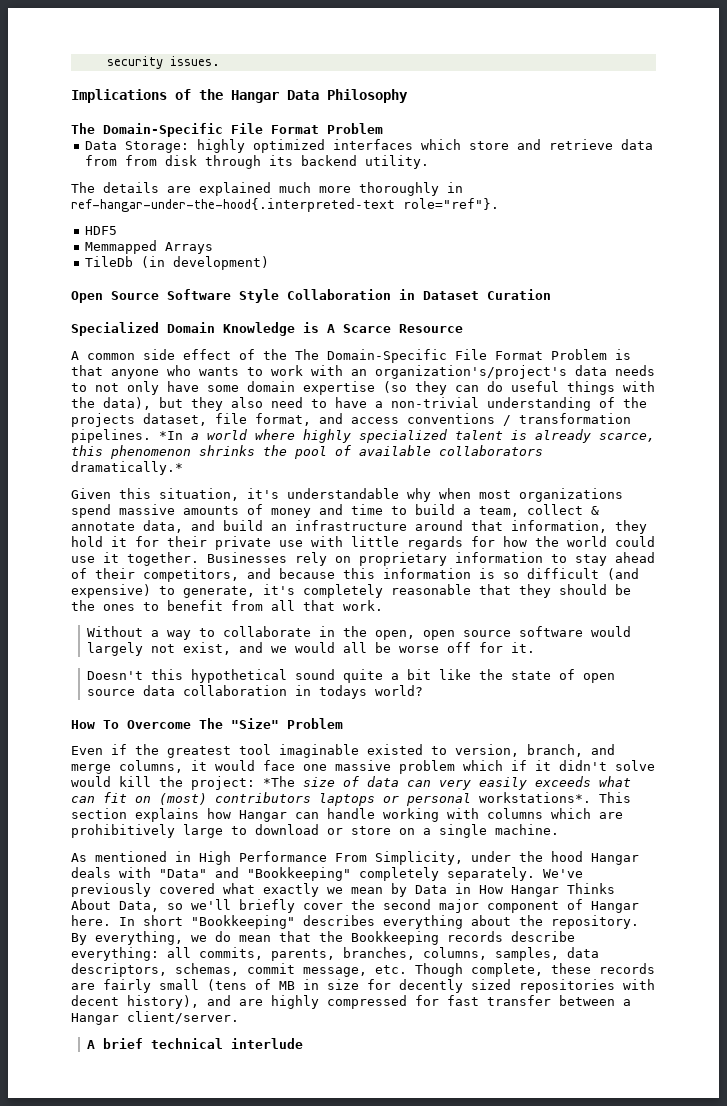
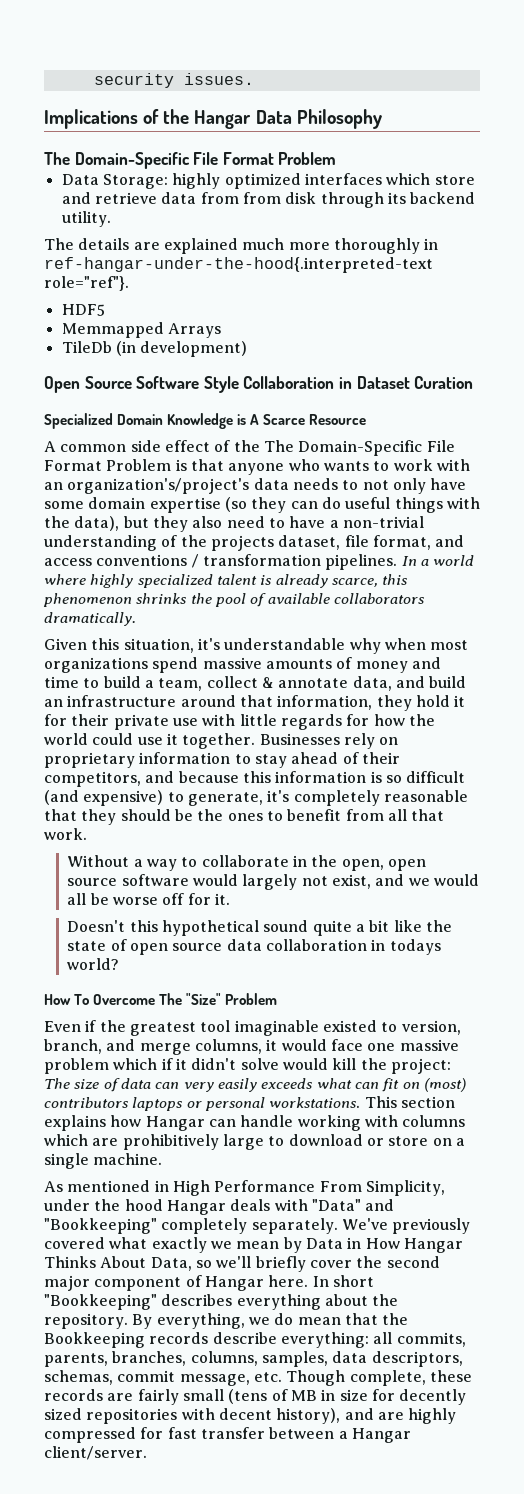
- *In a world where highly specialized talent is already scarce, this phenomenon shrinks the pool of available collaborators dramatically.*
+ In a world where highly specialized talent is already scarce, this phenomenon shrinks the pool of available collaborators dramatically.
- Even if the greatest tool imaginable existed to version, branch, and merge columns, it would face one massive problem which if it didn't solve would kill the project: *The size of data can very easily exceeds what can fit on (most) contributors laptops or personal workstations*.
+ Even if the greatest tool imaginable existed to version, branch, and merge columns, it would face one massive problem which if it didn't solve would kill the project: The size of data can very easily exceeds what can fit on (most) contributors laptops or personal workstations.
- A brief technical interlude

